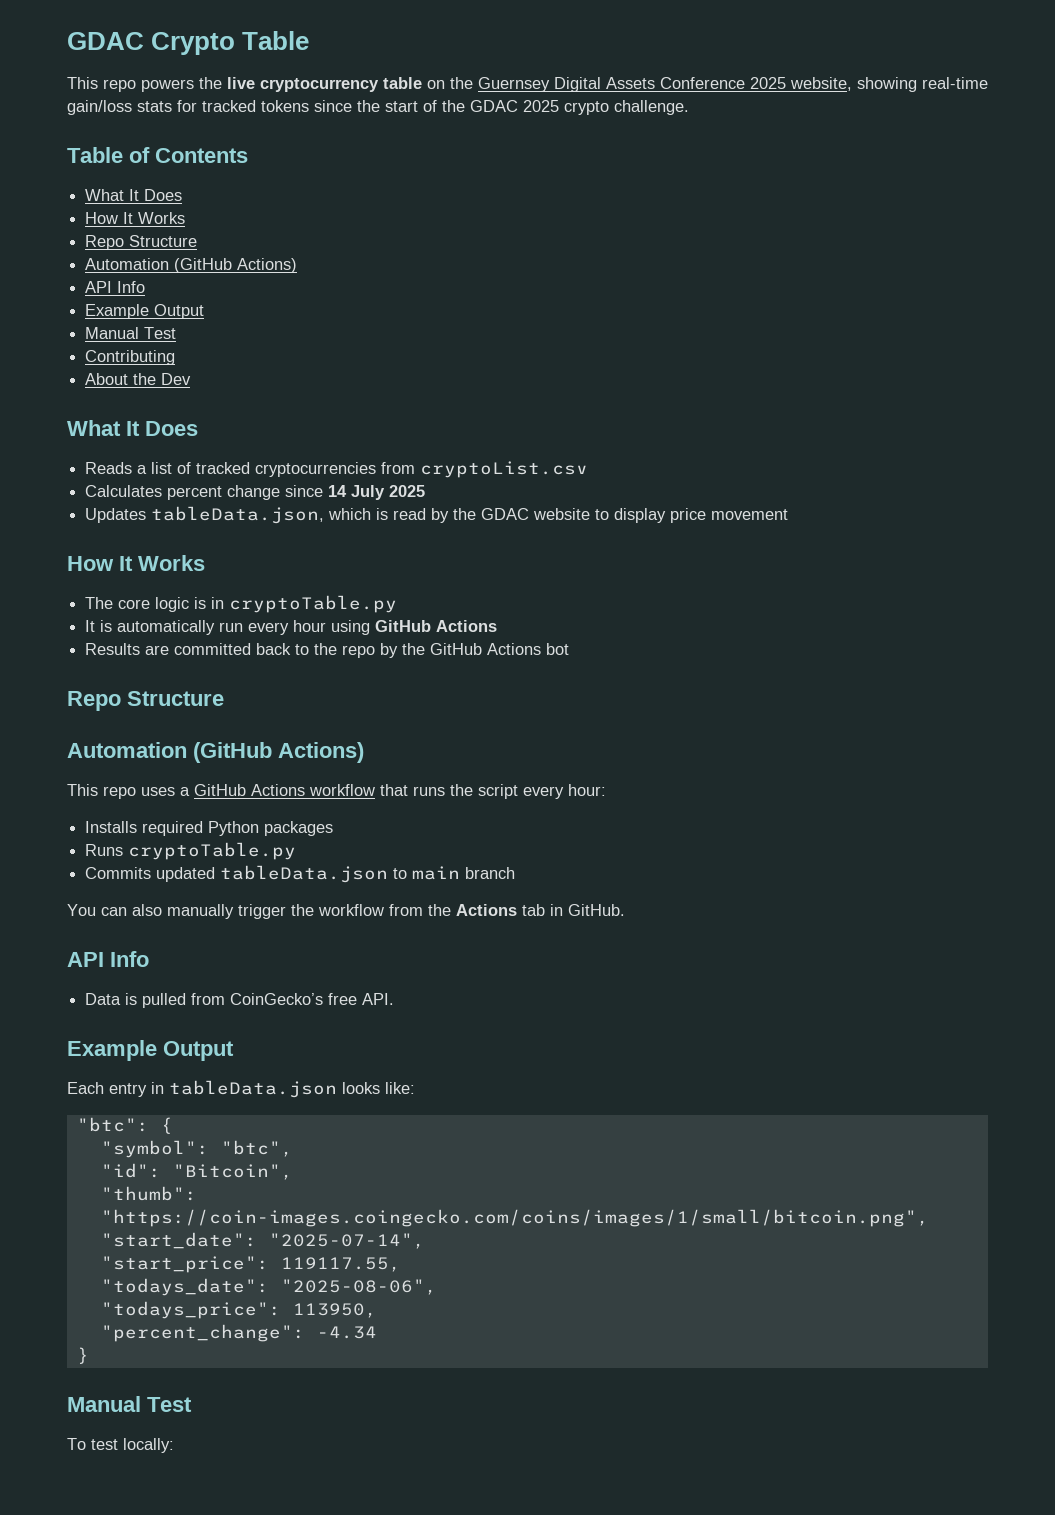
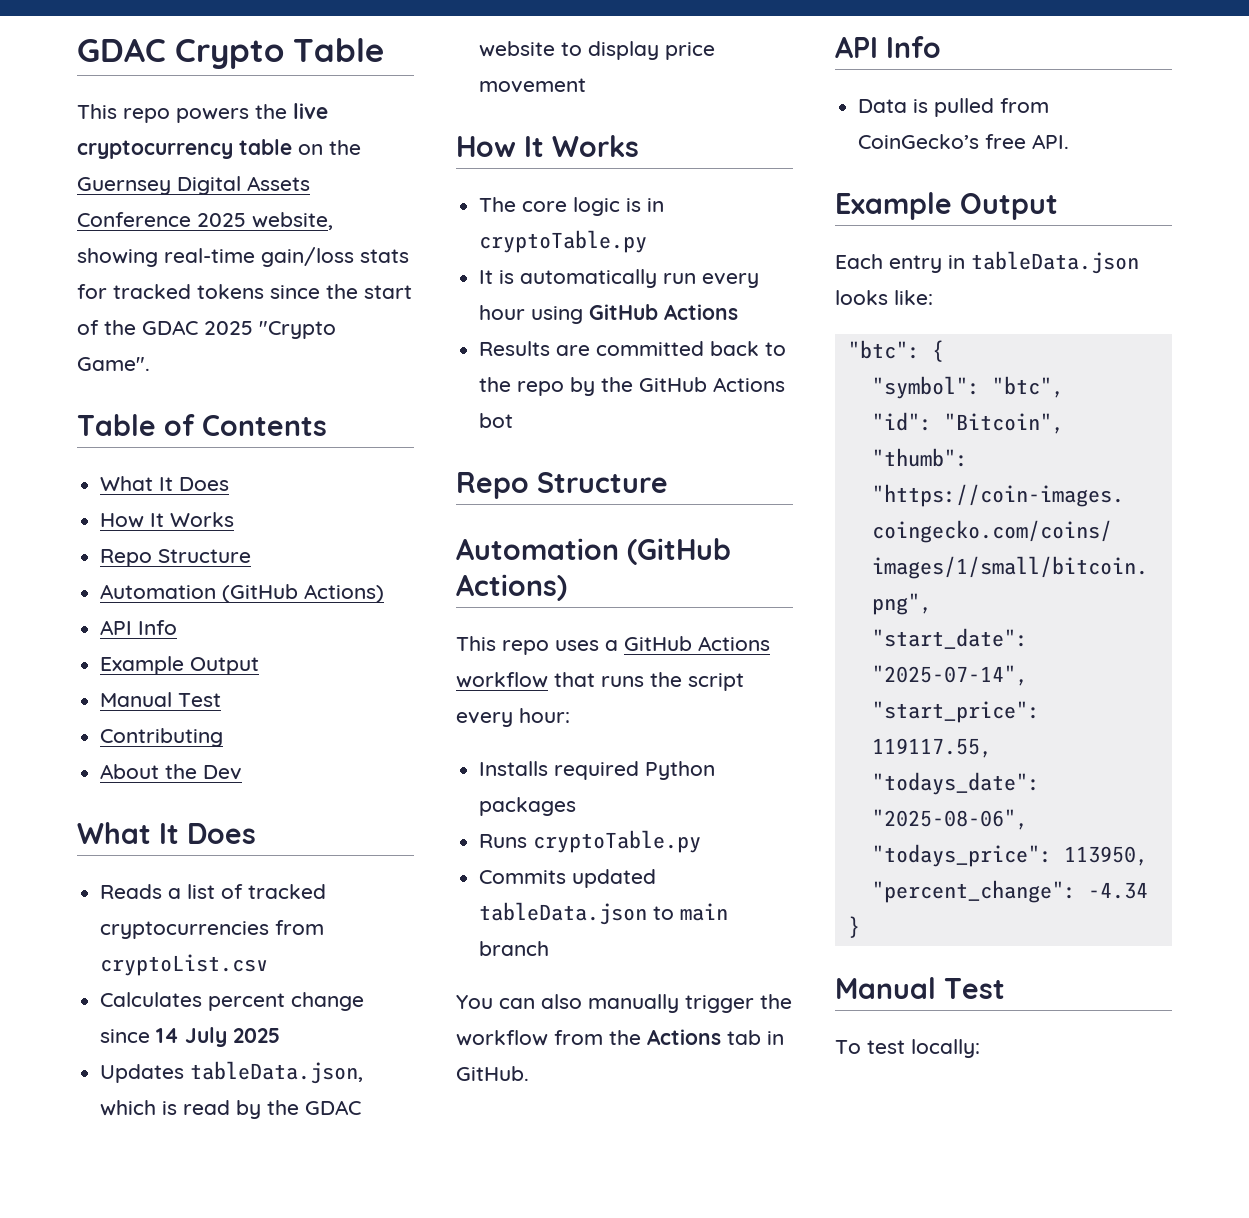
- This repo powers the live cryptocurrency table on the Guernsey Digital Assets Conference 2025 website, showing real-time gain/loss stats for tracked tokens since the start of the GDAC 2025 crypto challenge.
+ This repo powers the live cryptocurrency table on the Guernsey Digital Assets Conference 2025 website, showing real-time gain/loss stats for tracked tokens since the start of the GDAC 2025 "Crypto Game".

